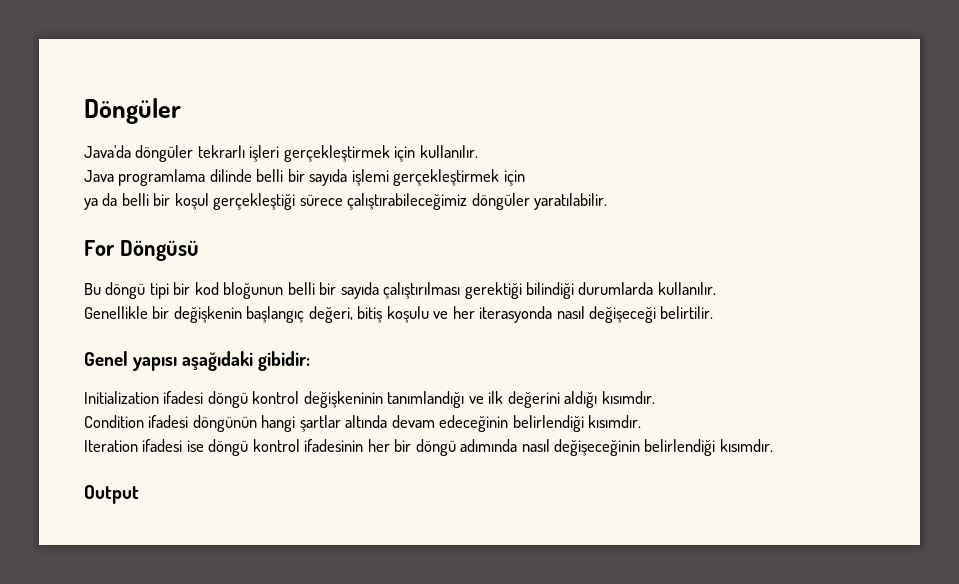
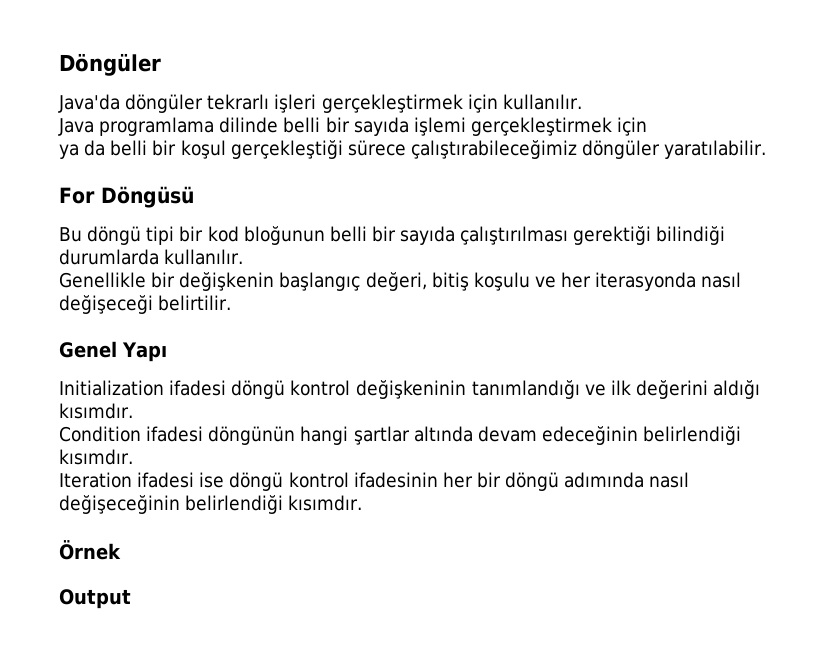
- Genel yapısı aşağıdaki gibidir:
+ Genel Yapı
+ Örnek

